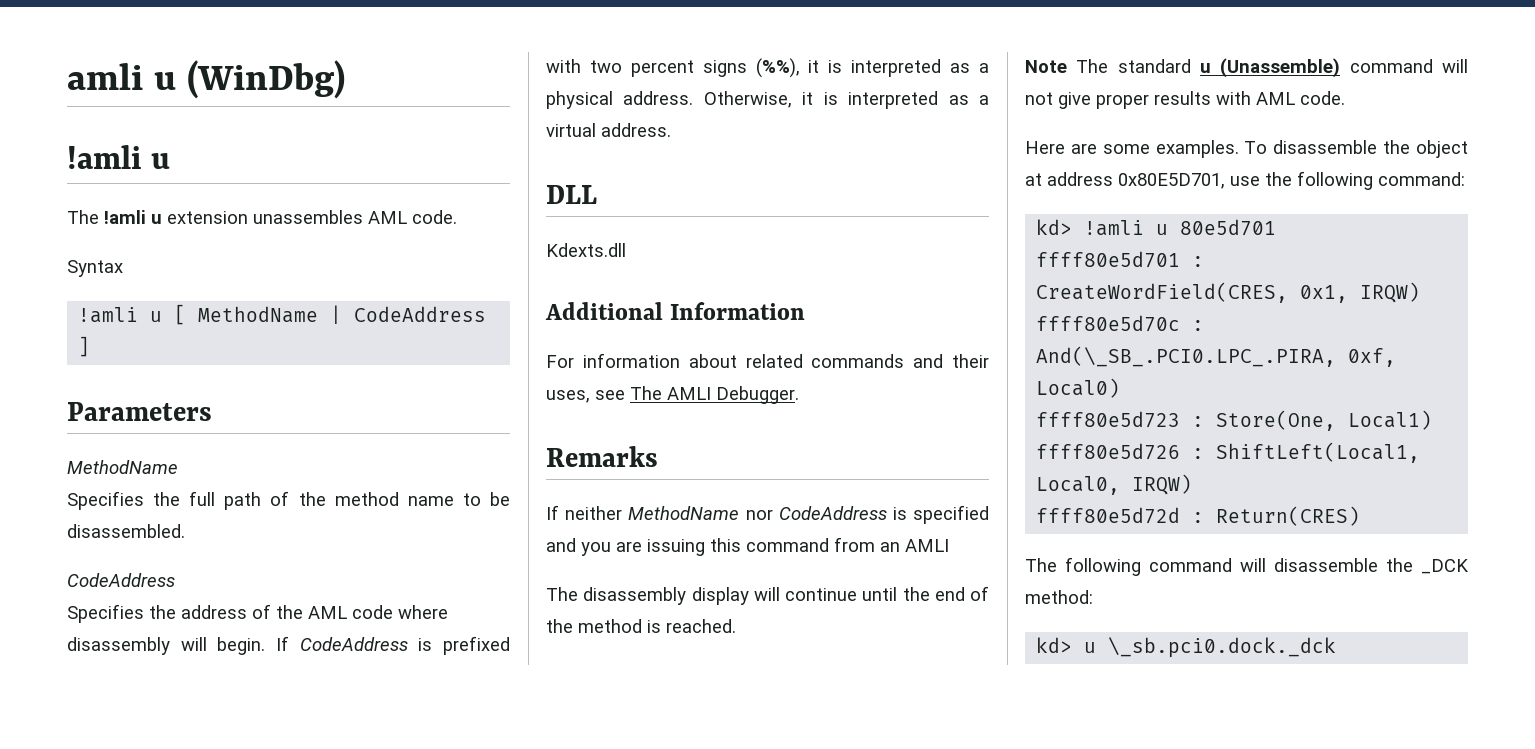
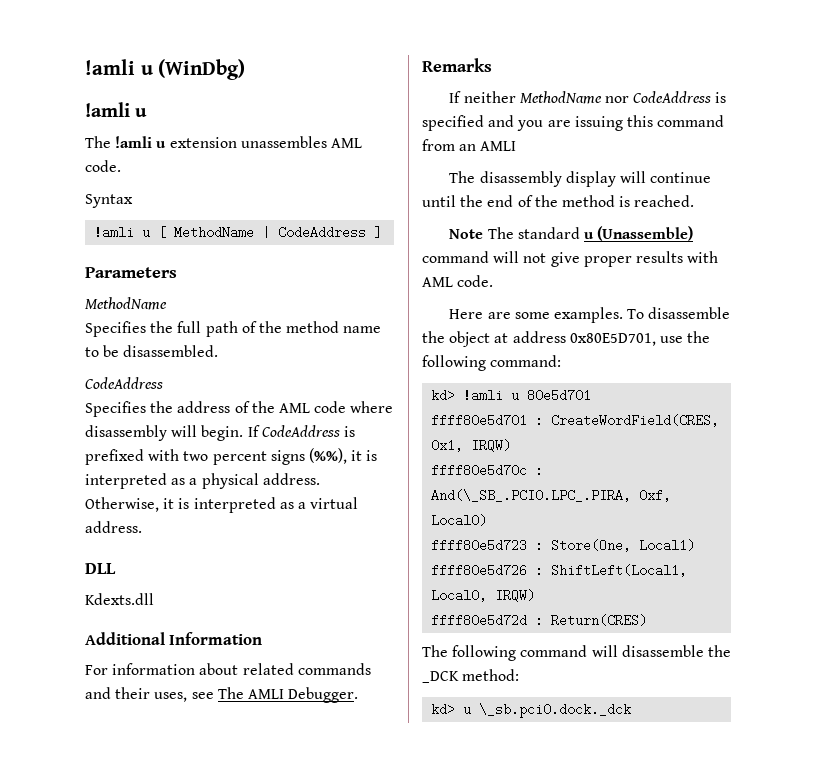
- amli u (WinDbg)
+ !amli u (WinDbg)

